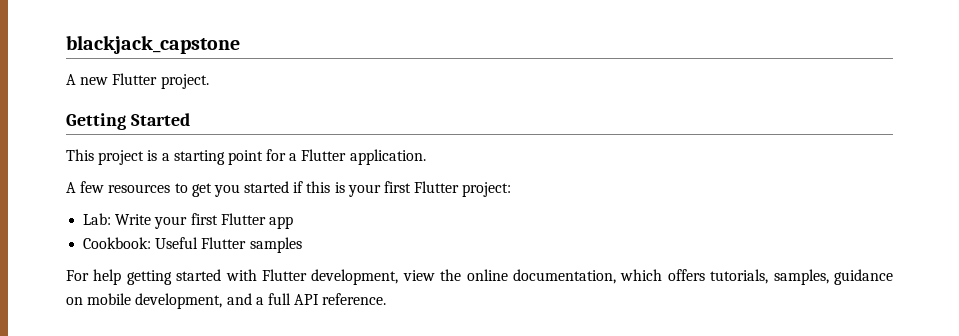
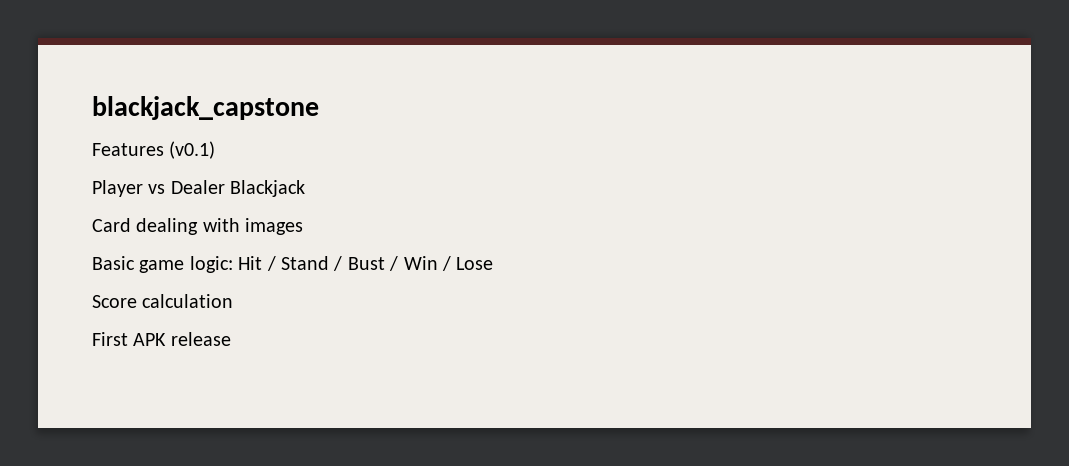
- A new Flutter project.
- Getting Started
- This project is a starting point for a Flutter application.
- A few resources to get you started if this is your first Flutter project:
- Lab: Write your first Flutter app
- Cookbook: Useful Flutter samples
- For help getting started with Flutter development, view the online documentation, which offers tutorials, samples, guidance on mobile development, and a full API reference.
+ Features (v0.1)
+ Player vs Dealer Blackjack
+ Card dealing with images
+ Basic game logic: Hit / Stand / Bust / Win / Lose
+ Score calculation
+ First APK release

